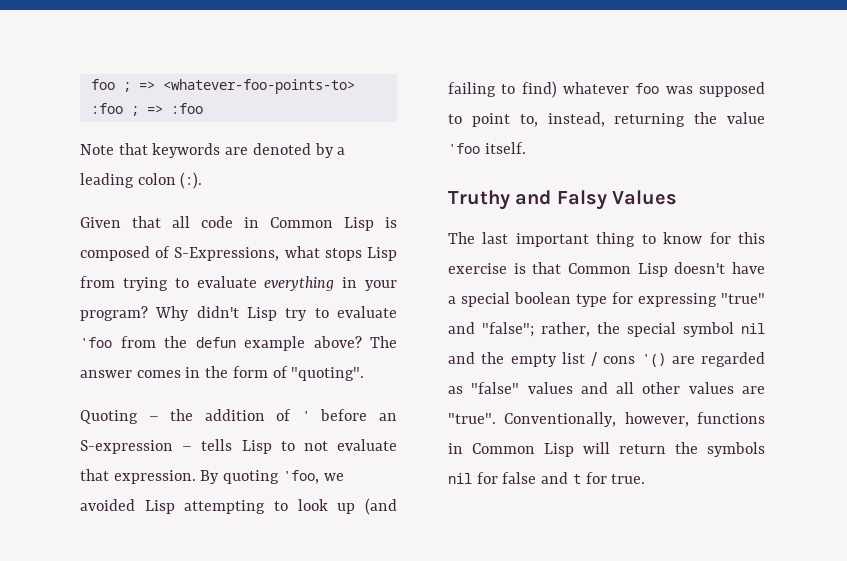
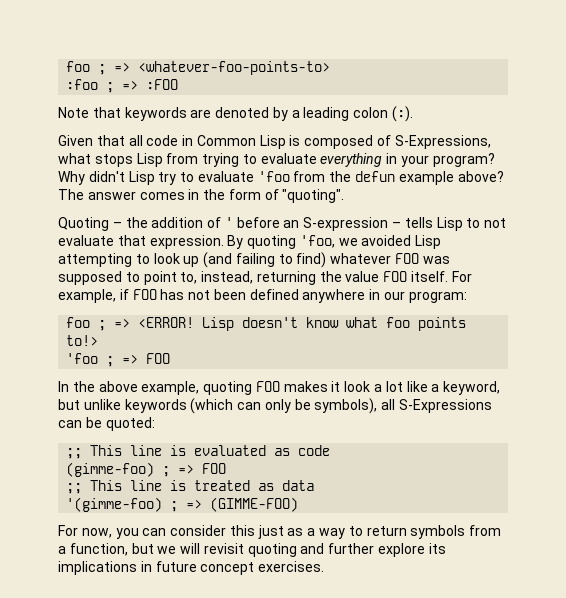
- :foo ; => :foo
+ :foo ; => :FOO
- By quoting 'foo, we avoided Lisp attempting to look up (and failing to find) whatever foo was supposed to point to, instead, returning the value 'foo itself.
- Truthy and Falsy Values
- The last important thing to know for this exercise is that Common Lisp doesn't have a special boolean type for expressing "true" and "false"; rather, the special symbol nil and the empty list / cons '() are regarded as "false" values and all other values are "true". Conventionally, however, functions in Common Lisp will return the symbols nil for false and t for true.
+ By quoting 'foo, we avoided Lisp attempting to look up (and failing to find) whatever FOO was supposed to point to, instead, returning the value FOO itself. For example, if FOO has not been defined anywhere in our program:
+ foo ; => <ERROR! Lisp doesn't know what foo points to!>
+ 'foo ; => FOO
+ In the above example, quoting FOO makes it look a lot like a keyword, but unlike keywords (which can only be symbols), all S-Expressions can be quoted:
+ ;; This line is evaluated as code
+ (gimme-foo) ; => FOO
+ ;; This line is treated as data
+ '(gimme-foo) ; => (GIMME-FOO)
+ For now, you can consider this just as a way to return symbols from a function, but we will revisit quoting and further explore its implications in future concept exercises.

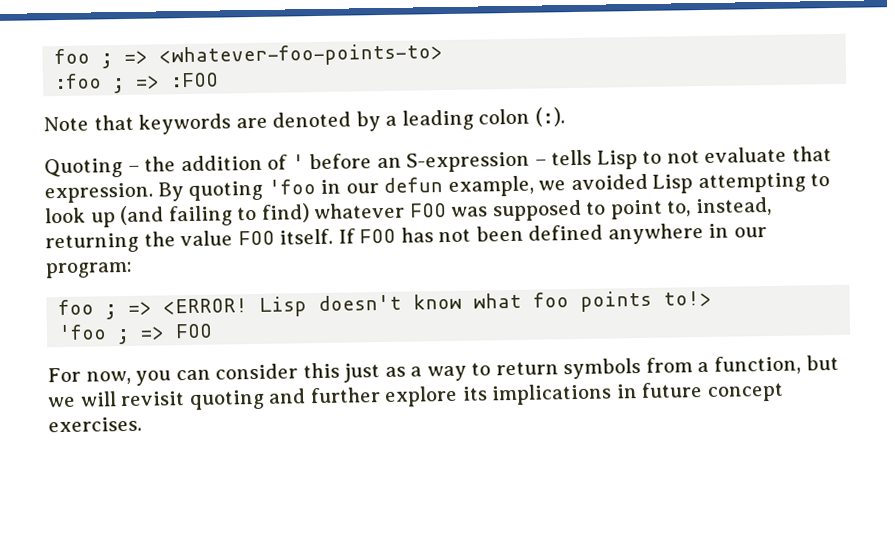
- Given that all code in Common Lisp is composed of S-Expressions, what stops Lisp from trying to evaluate everything in your program? Why didn't Lisp try to evaluate 'foo from the defun example above? The answer comes in the form of "quoting".
- By quoting 'foo, we avoided Lisp attempting to look up (and failing to find) whatever FOO was supposed to point to, instead, returning the value FOO itself.
+ By quoting 'foo in our defun example, we avoided Lisp attempting to look up (and failing to find) whatever FOO was supposed to point to, instead, returning the value FOO itself.
- For example, if FOO has not been defined anywhere in our program:
+ If FOO has not been defined anywhere in our program:
- In the above example, quoting FOO makes it look a lot like a keyword, but unlike keywords (which can only be symbols), all S-Expressions can be quoted:
- ;; This line is evaluated as code
- (gimme-foo) ; => FOO
- ;; This line is treated as data
- '(gimme-foo) ; => (GIMME-FOO)

